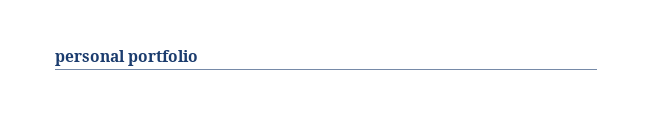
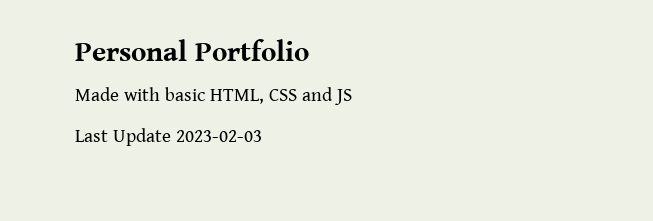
- personal portfolio
+ Personal Portfolio
+ Made with basic HTML, CSS and JS
+ Last Update 2023-02-03

